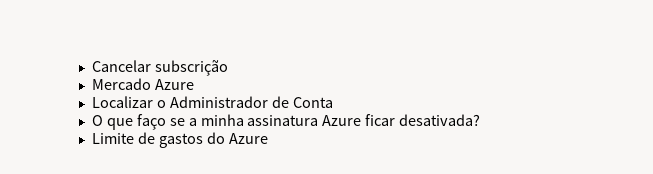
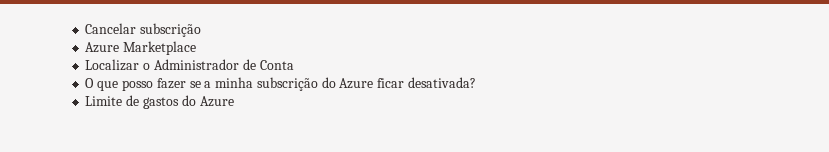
- Mercado Azure
+ Azure Marketplace
- O que faço se a minha assinatura Azure ficar desativada?
+ O que posso fazer se a minha subscrição do Azure ficar desativada?

